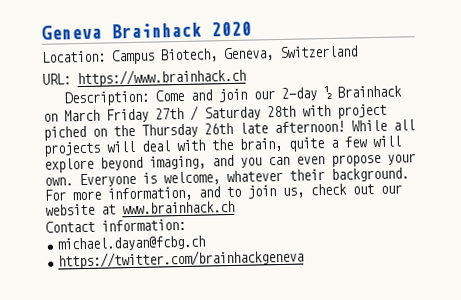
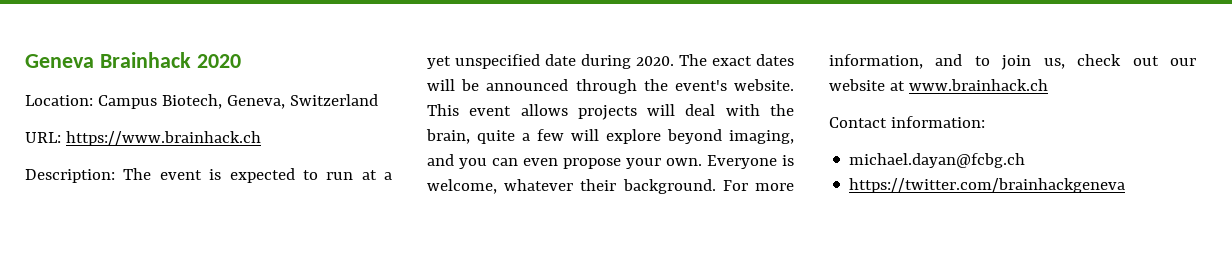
- Description: Come and join our 2-day ½ Brainhack on March Friday 27th / Saturday 28th with project piched on the Thursday 26th late afternoon! While all projects will deal with the brain, quite a few will explore beyond imaging, and you can even propose your own.
+ Description: The event is expected to run at a yet unspecified date during 2020. The exact dates will be announced through the event's website. This event allows projects will deal with the brain, quite a few will explore beyond imaging, and you can even propose your own.

